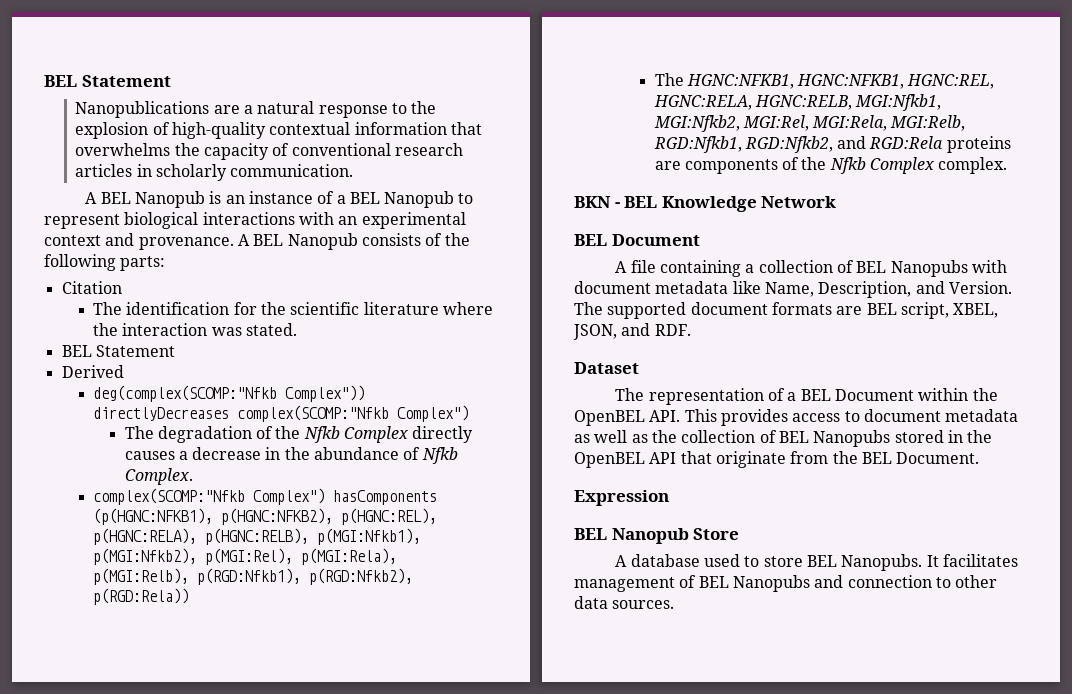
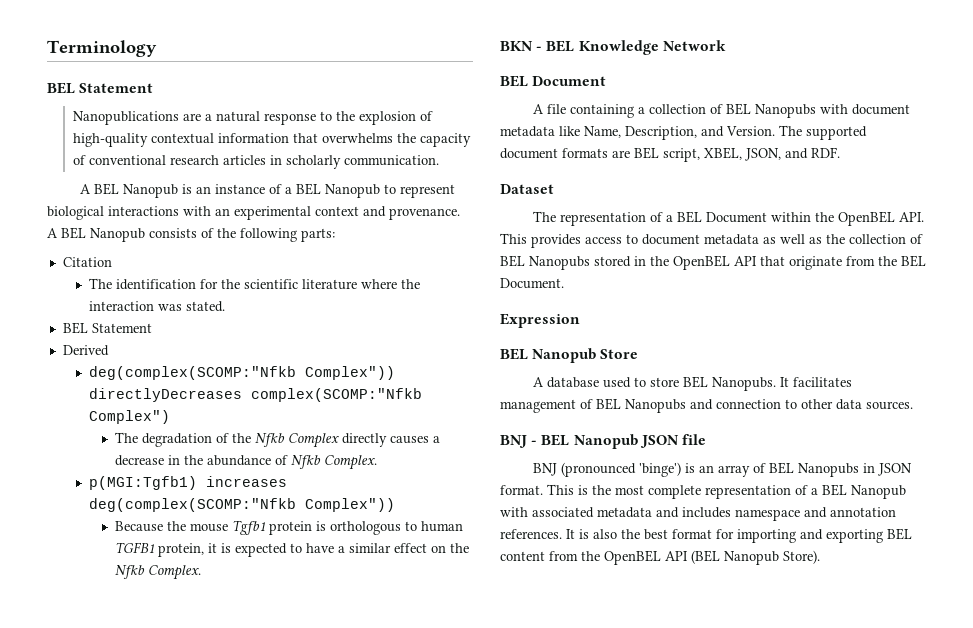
+ Terminology
- complex(SCOMP:"Nfkb Complex") hasComponents (p(HGNC:NFKB1), p(HGNC:NFKB2), p(HGNC:REL), p(HGNC:RELA), p(HGNC:RELB), p(MGI:Nfkb1), p(MGI:Nfkb2), p(MGI:Rel), p(MGI:Rela), p(MGI:Relb), p(RGD:Nfkb1), p(RGD:Nfkb2), p(RGD:Rela))
- The HGNC:NFKB1, HGNC:NFKB1, HGNC:REL, HGNC:RELA, HGNC:RELB, MGI:Nfkb1, MGI:Nfkb2, MGI:Rel, MGI:Rela, MGI:Relb, RGD:Nfkb1, RGD:Nfkb2, and RGD:Rela proteins are components of the Nfkb Complex complex.
+ p(MGI:Tgfb1) increases deg(complex(SCOMP:"Nfkb Complex"))
+ Because the mouse Tgfb1 protein is orthologous to human TGFB1 protein, it is expected to have a similar effect on the Nfkb Complex.
+ BNJ - BEL Nanopub JSON file
+ BNJ (pronounced 'binge') is an array of BEL Nanopubs in JSON format. This is the most complete representation of a BEL Nanopub with associated metadata and includes namespace and annotation references. It is also the best format for importing and exporting BEL content from the OpenBEL API (BEL Nanopub Store).

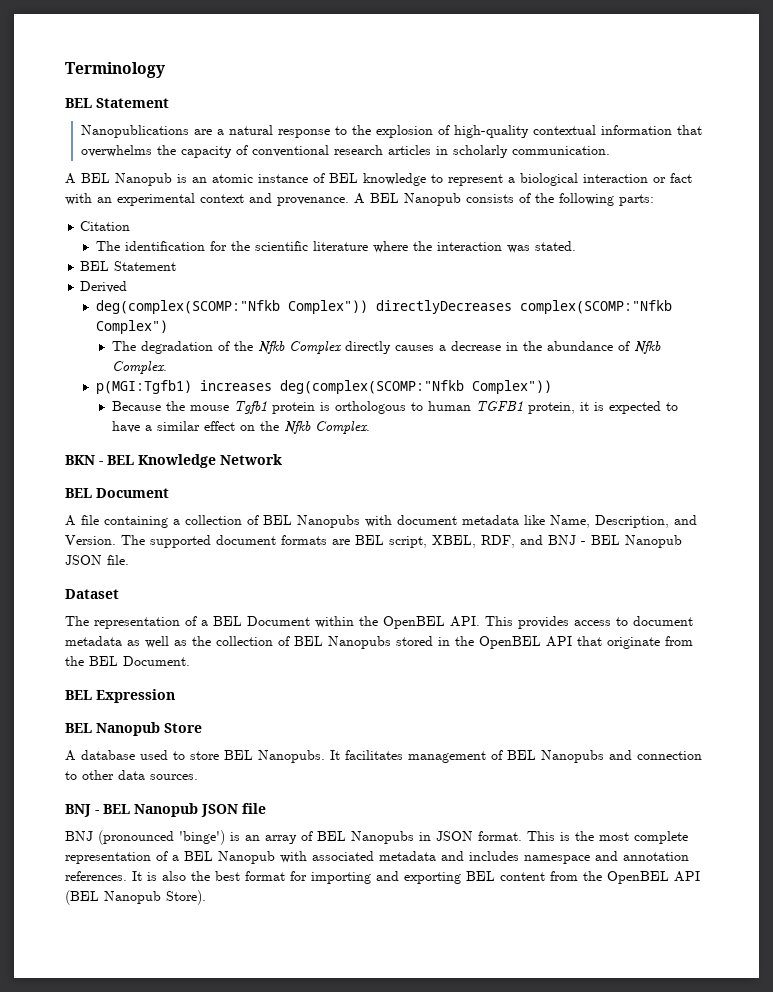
- A BEL Nanopub is an instance of a BEL Nanopub to represent biological interactions with an experimental context and provenance.
+ A BEL Nanopub is an atomic instance of BEL knowledge to represent a biological interaction or fact with an experimental context and provenance.
- The supported document formats are BEL script, XBEL, JSON, and RDF.
+ The supported document formats are BEL script, XBEL, RDF, and BNJ - BEL Nanopub JSON file.
- Expression
+ BEL Expression

